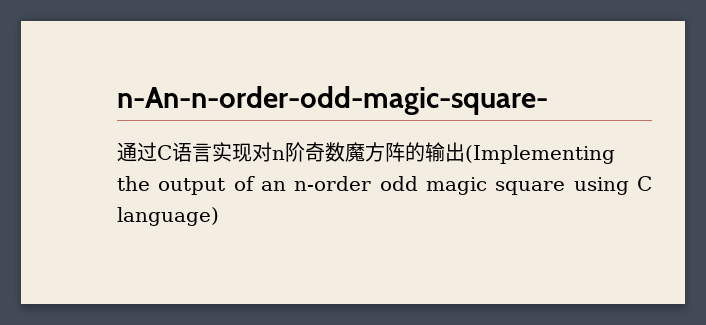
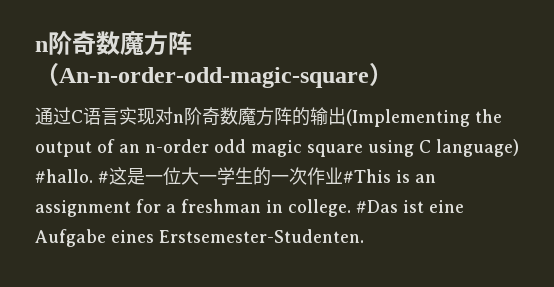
- n-An-n-order-odd-magic-square-
+ n阶奇数魔方阵（An-n-order-odd-magic-square）
- 通过C语言实现对n阶奇数魔方阵的输出(Implementing the output of an n-order odd magic square using C language)
+ 通过C语言实现对n阶奇数魔方阵的输出(Implementing the output of an n-order odd magic square using C language) #hallo. #这是一位大一学生的一次作业#This is an assignment for a freshman in college. #Das ist eine Aufgabe eines Erstsemester-Studenten.

